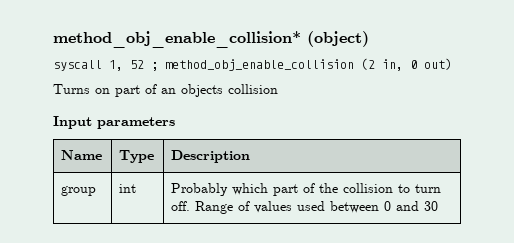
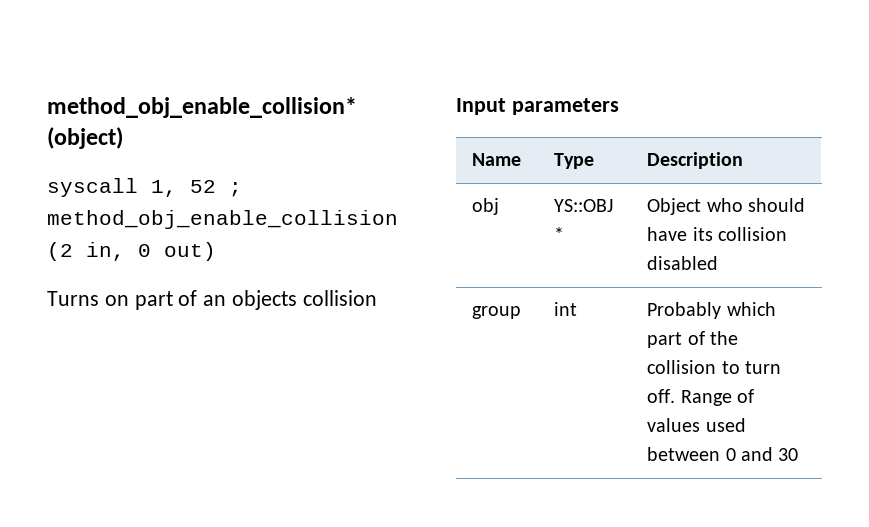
+ obj | YS::OBJ * | Object who should have its collision disabled

